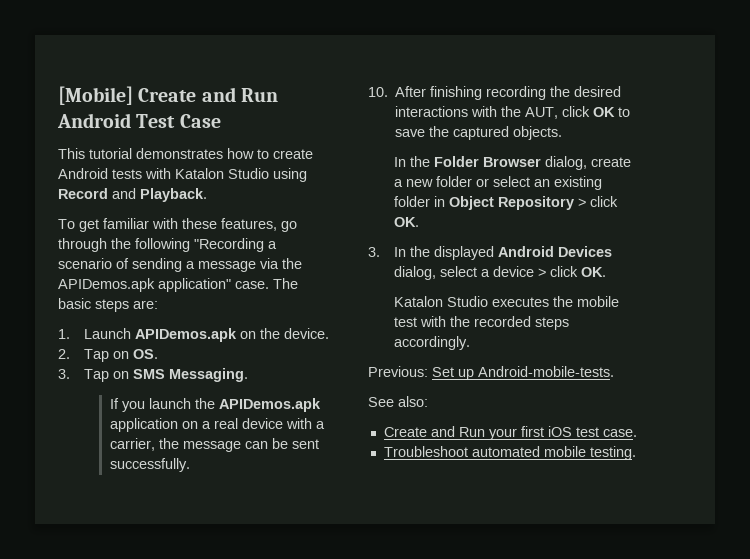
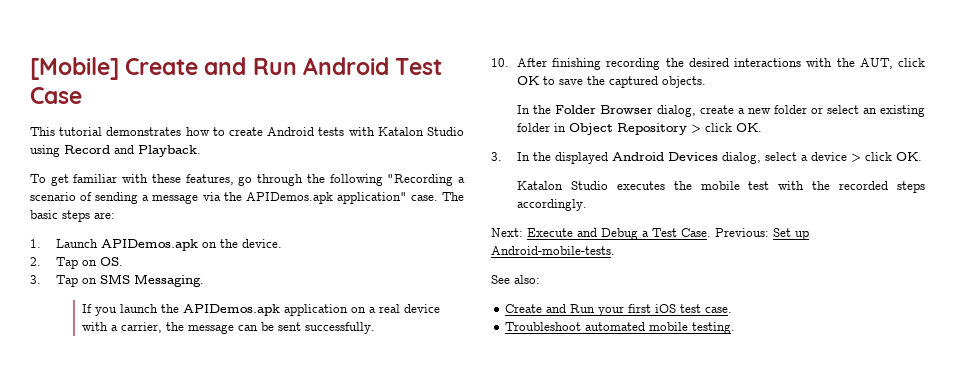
+ Next: Execute and Debug a Test Case.

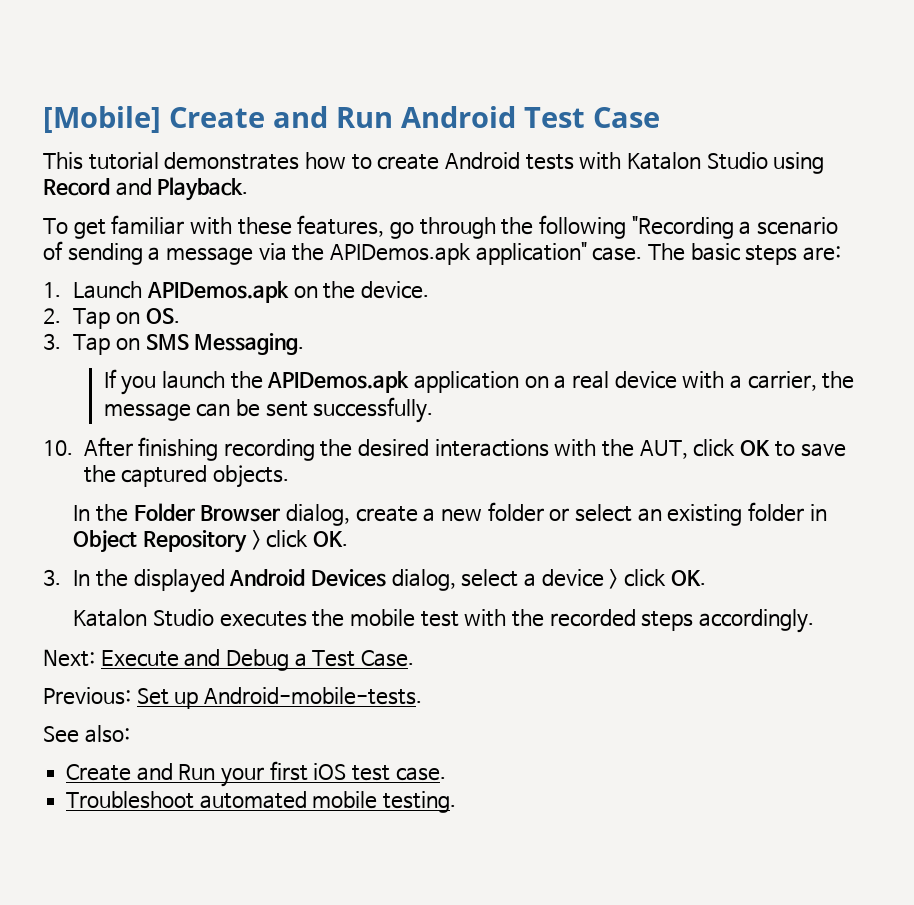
- Next: Execute and Debug a Test Case. Previous: Set up Android-mobile-tests.
+ Next: Execute and Debug a Test Case.
+ Previous: Set up Android-mobile-tests.

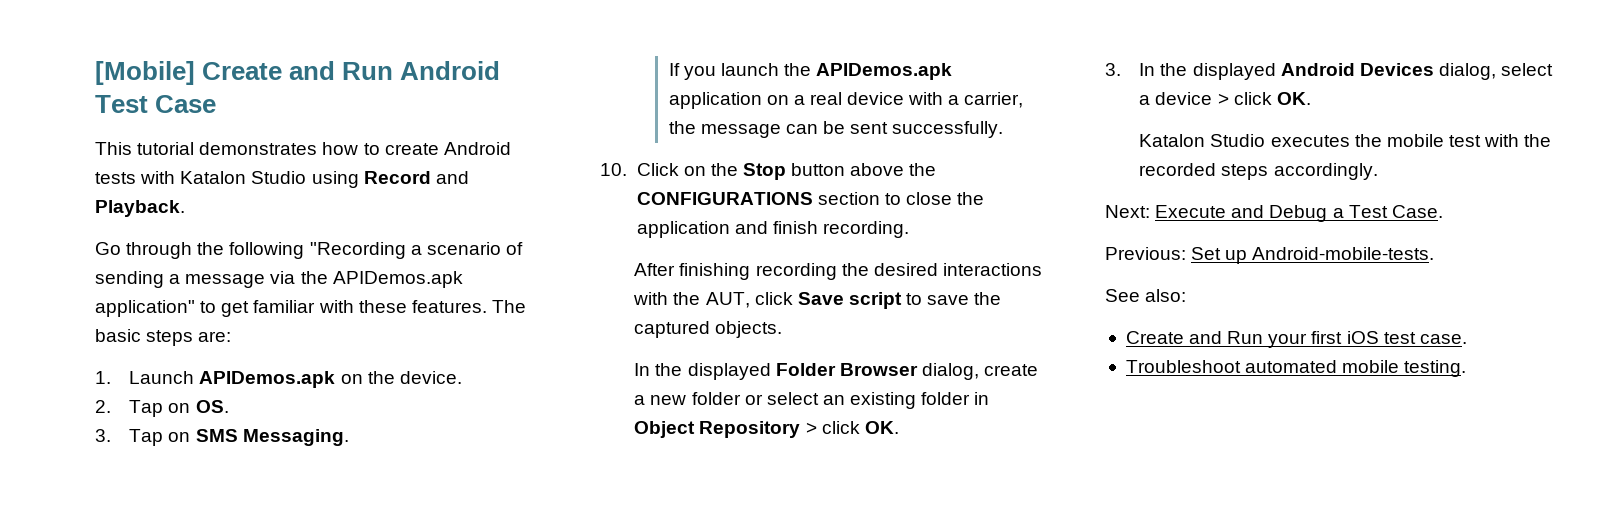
- To get familiar with these features, go through the following "Recording a scenario of sending a message via the APIDemos.apk application" case.
+ Go through the following "Recording a scenario of sending a message via the APIDemos.apk application" to get familiar with these features.
- 10. After finishing recording the desired interactions with the AUT, click OK to save the captured objects.
+ 10. Click on the Stop button above the CONFIGURATIONS section to close the application and finish recording.
+ After finishing recording the desired interactions with the AUT, click Save script to save the captured objects.
- In the Folder Browser dialog, create a new folder or select an existing folder in Object Repository > click OK.
+ In the displayed Folder Browser dialog, create a new folder or select an existing folder in Object Repository > click OK.

